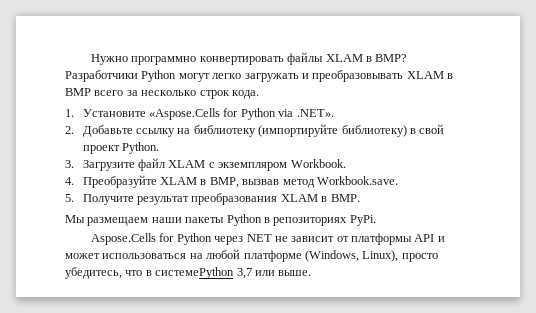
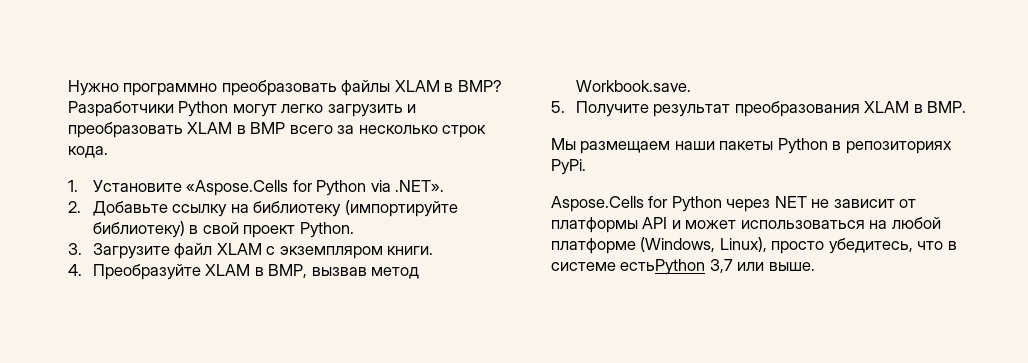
- Нужно программно конвертировать файлы XLAM в BMP?
+ Нужно программно преобразовать файлы XLAM в BMP?
- Разработчики Python могут легко загружать и преобразовывать XLAM в BMP всего за несколько строк кода.
+ Разработчики Python могут легко загрузить и преобразовать XLAM в BMP всего за несколько строк кода.
- 3. Загрузите файл XLAM с экземпляром Workbook.
+ 3. Загрузите файл XLAM с экземпляром книги.
- Aspose.Cells for Python через NET не зависит от платформы API и может использоваться на любой платформе (Windows, Linux), просто убедитесь, что в системеPython 3,7 или выше.
+ Aspose.Cells for Python через NET не зависит от платформы API и может использоваться на любой платформе (Windows, Linux), просто убедитесь, что в системе естьPython 3,7 или выше.

